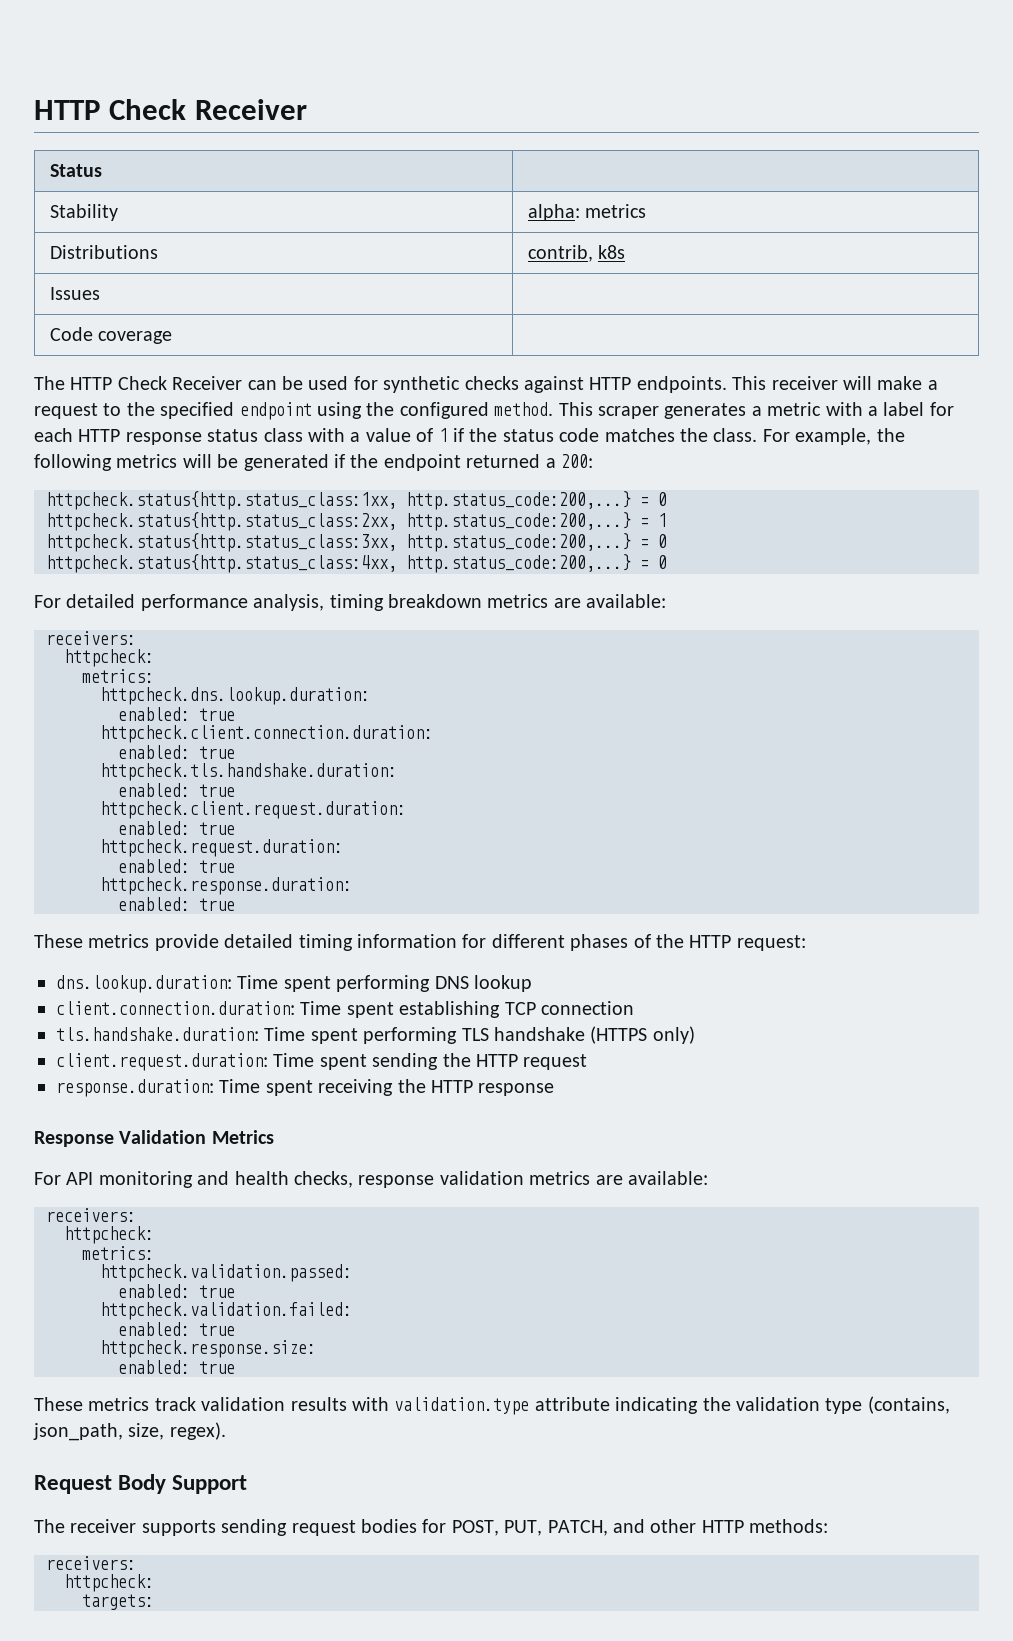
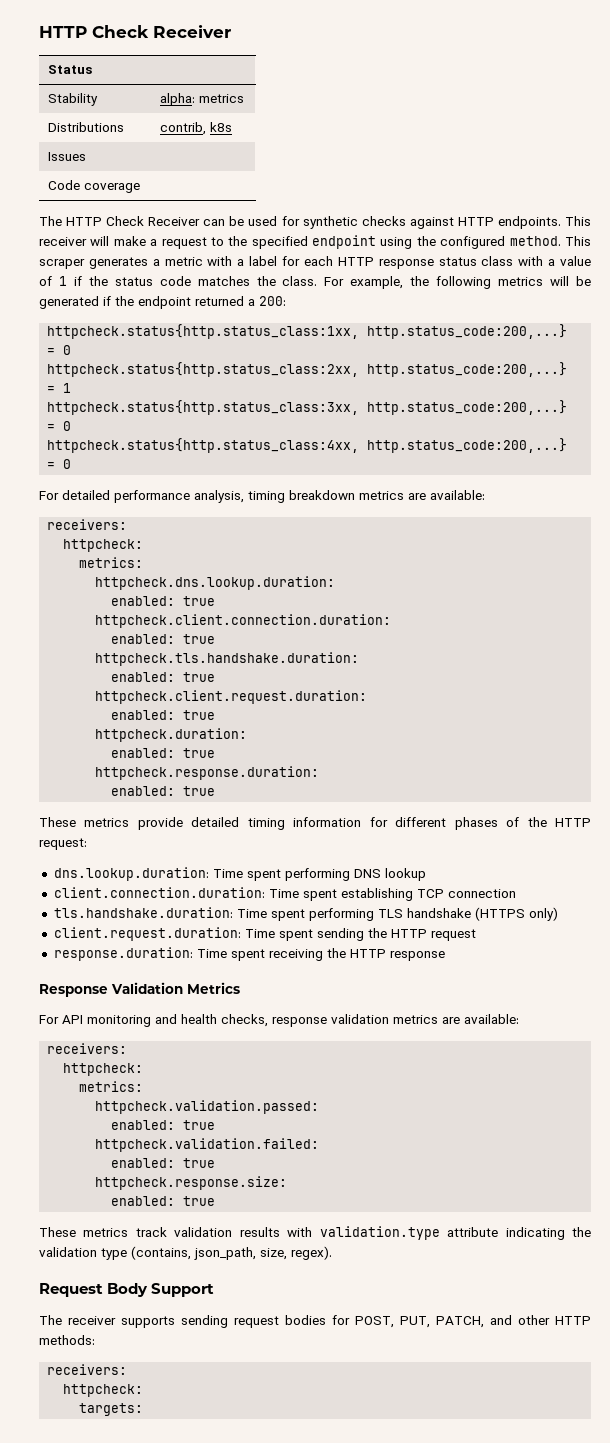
- httpcheck.request.duration:
+ httpcheck.duration:

